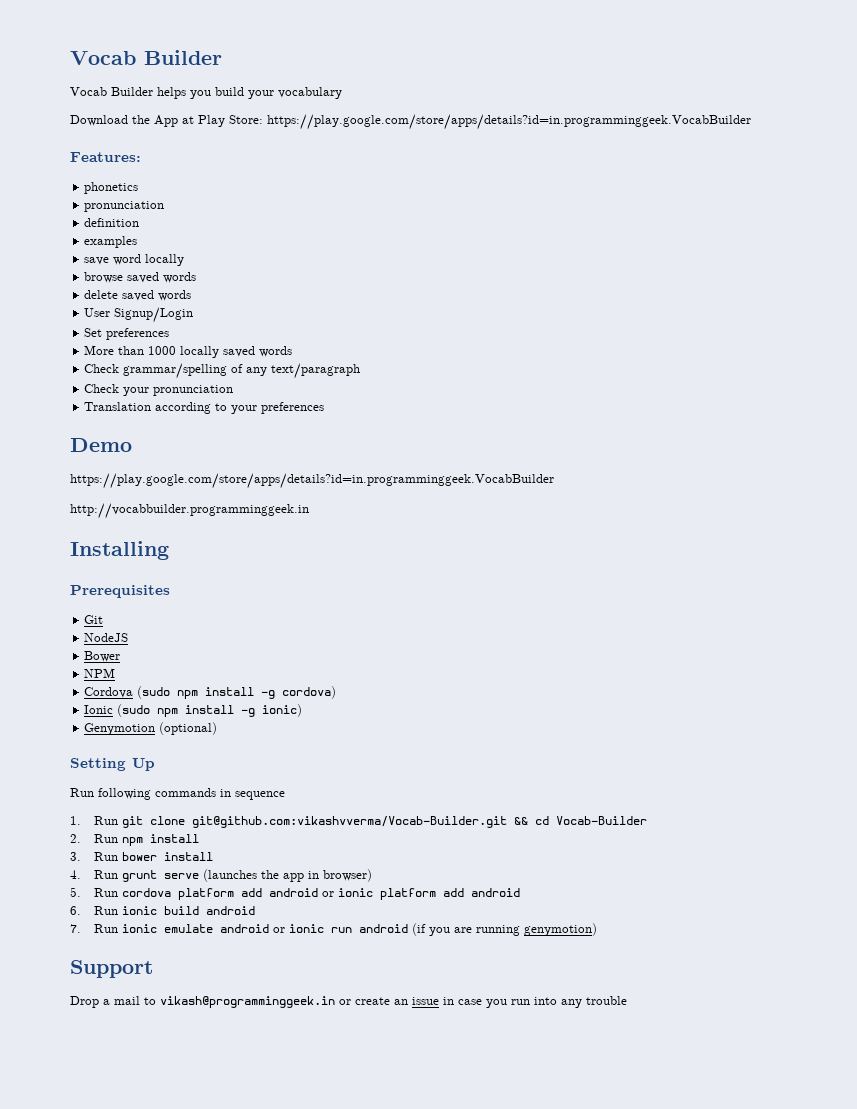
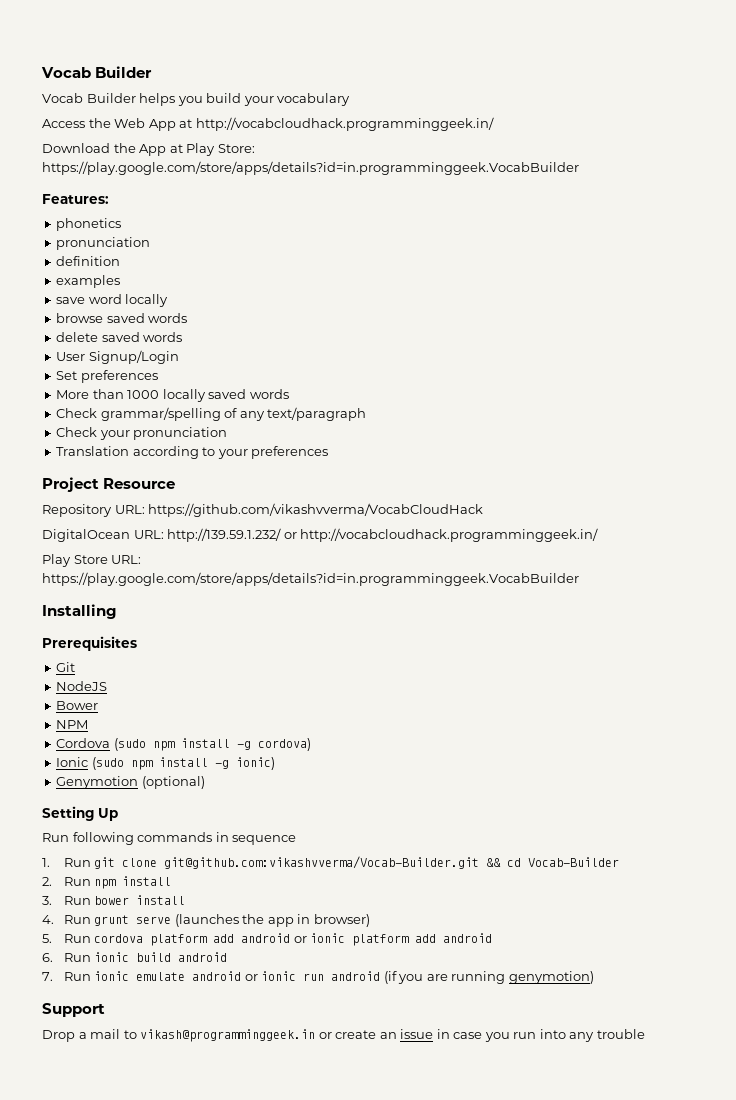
+ Access the Web App at http://vocabcloudhack.programminggeek.in/
- Demo
- https://play.google.com/store/apps/details?id=in.programminggeek.VocabBuilder
- http://vocabbuilder.programminggeek.in
+ Project Resource
+ Repository URL: https://github.com/vikashvverma/VocabCloudHack
+ DigitalOcean URL: http://139.59.1.232/ or http://vocabcloudhack.programminggeek.in/
+ Play Store URL: https://play.google.com/store/apps/details?id=in.programminggeek.VocabBuilder

